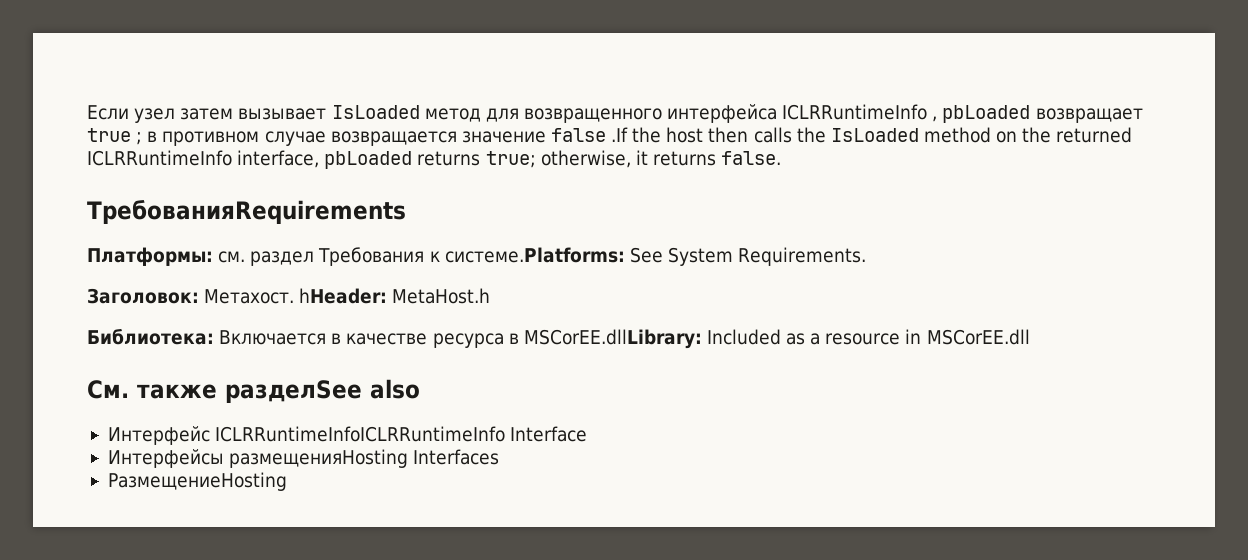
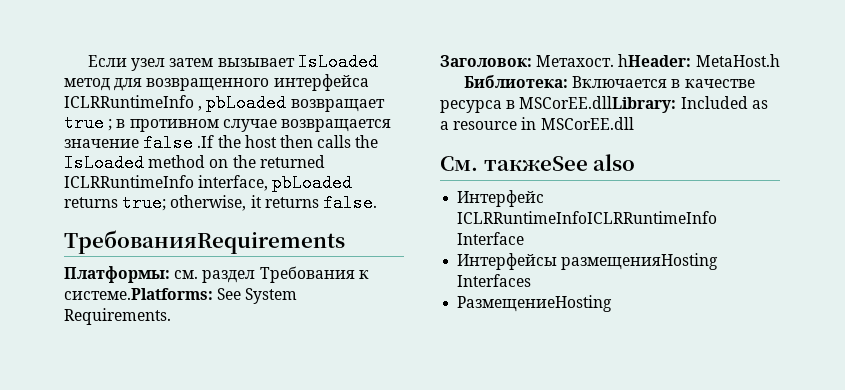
- См. также разделSee also
+ См. такжеSee also

